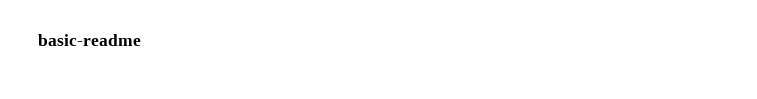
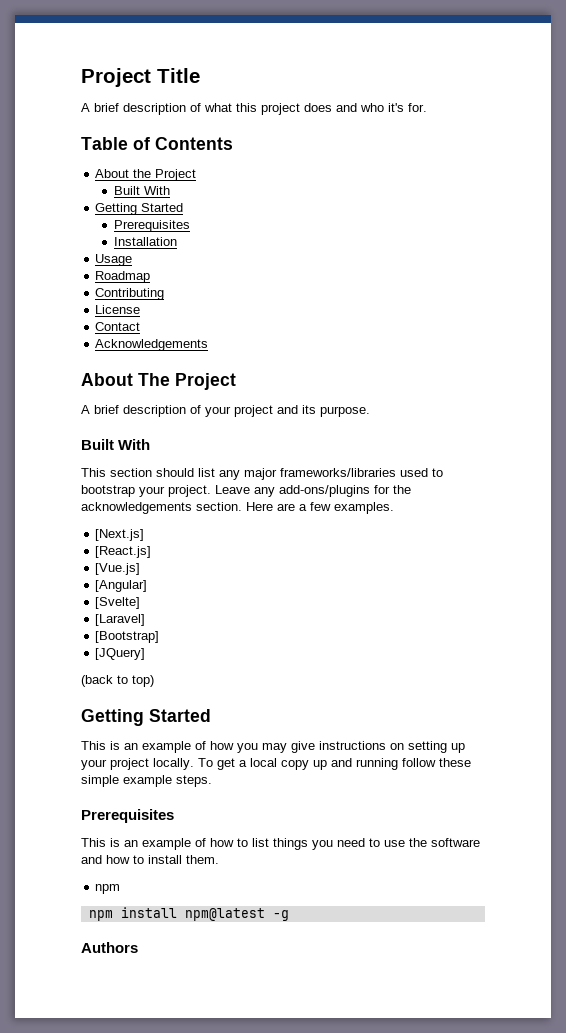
- basic-readme
+ Project Title
+ A brief description of what this project does and who it's for.
+ Table of Contents
+ About the Project
+ Built With
+ Getting Started
+ Prerequisites
+ Installation
+ Usage
+ Roadmap
+ Contributing
+ License
+ Contact
+ Acknowledgements
+ About The Project
+ A brief description of your project and its purpose.
+ Built With
+ This section should list any major frameworks/libraries used to bootstrap your project. Leave any add-ons/plugins for the acknowledgements section. Here are a few examples.
+ [Next.js]
+ [React.js]
+ [Vue.js]
+ [Angular]
+ [Svelte]
+ [Laravel]
+ [Bootstrap]
+ [JQuery]
+ (back to top)
+ Getting Started
+ This is an example of how you may give instructions on setting up your project locally. To get a local copy up and running follow these simple example steps.
+ Prerequisites
+ This is an example of how to list things you need to use the software and how to install them.
+ npm
+ npm install npm@latest -g
+ Authors

